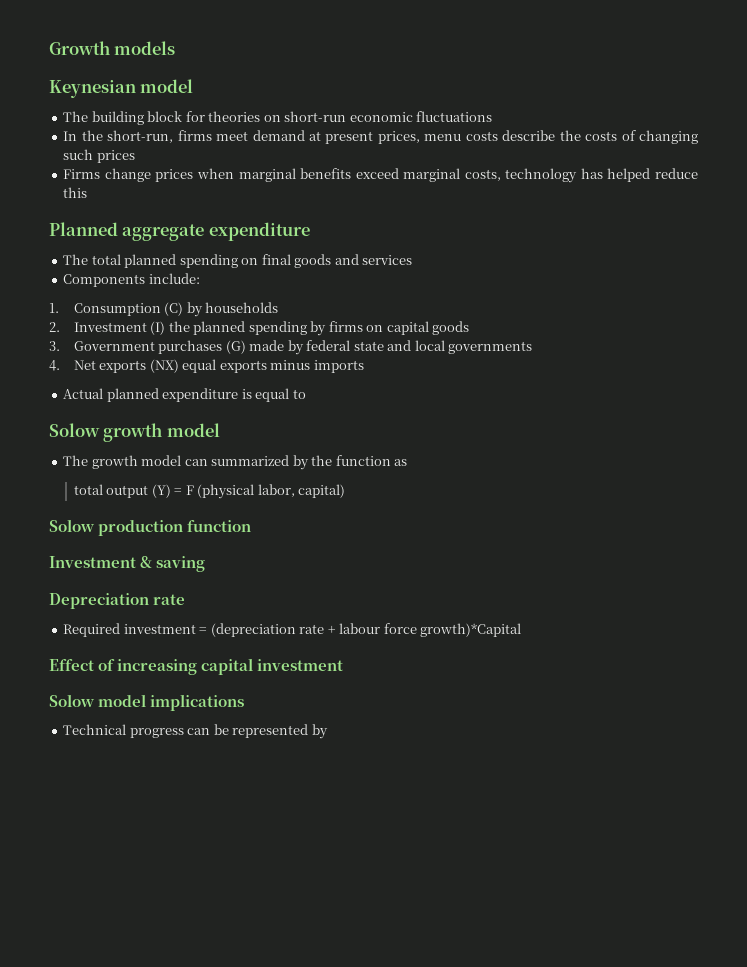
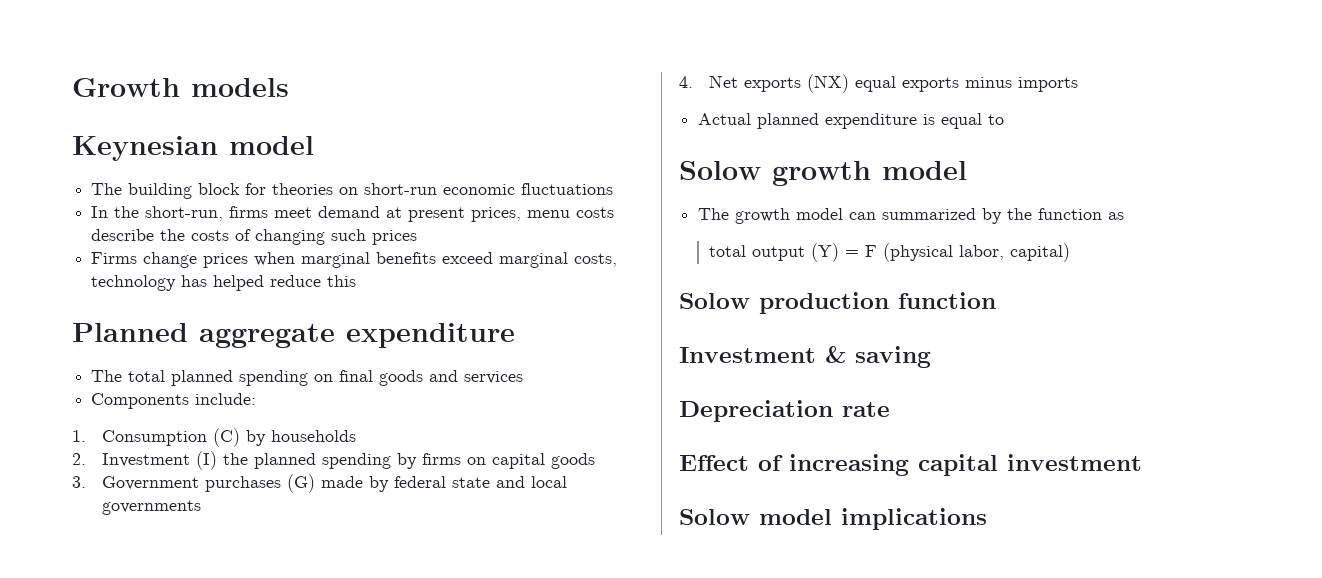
- Required investment = (depreciation rate + labour force growth)*Capital
- Technical progress can be represented by

